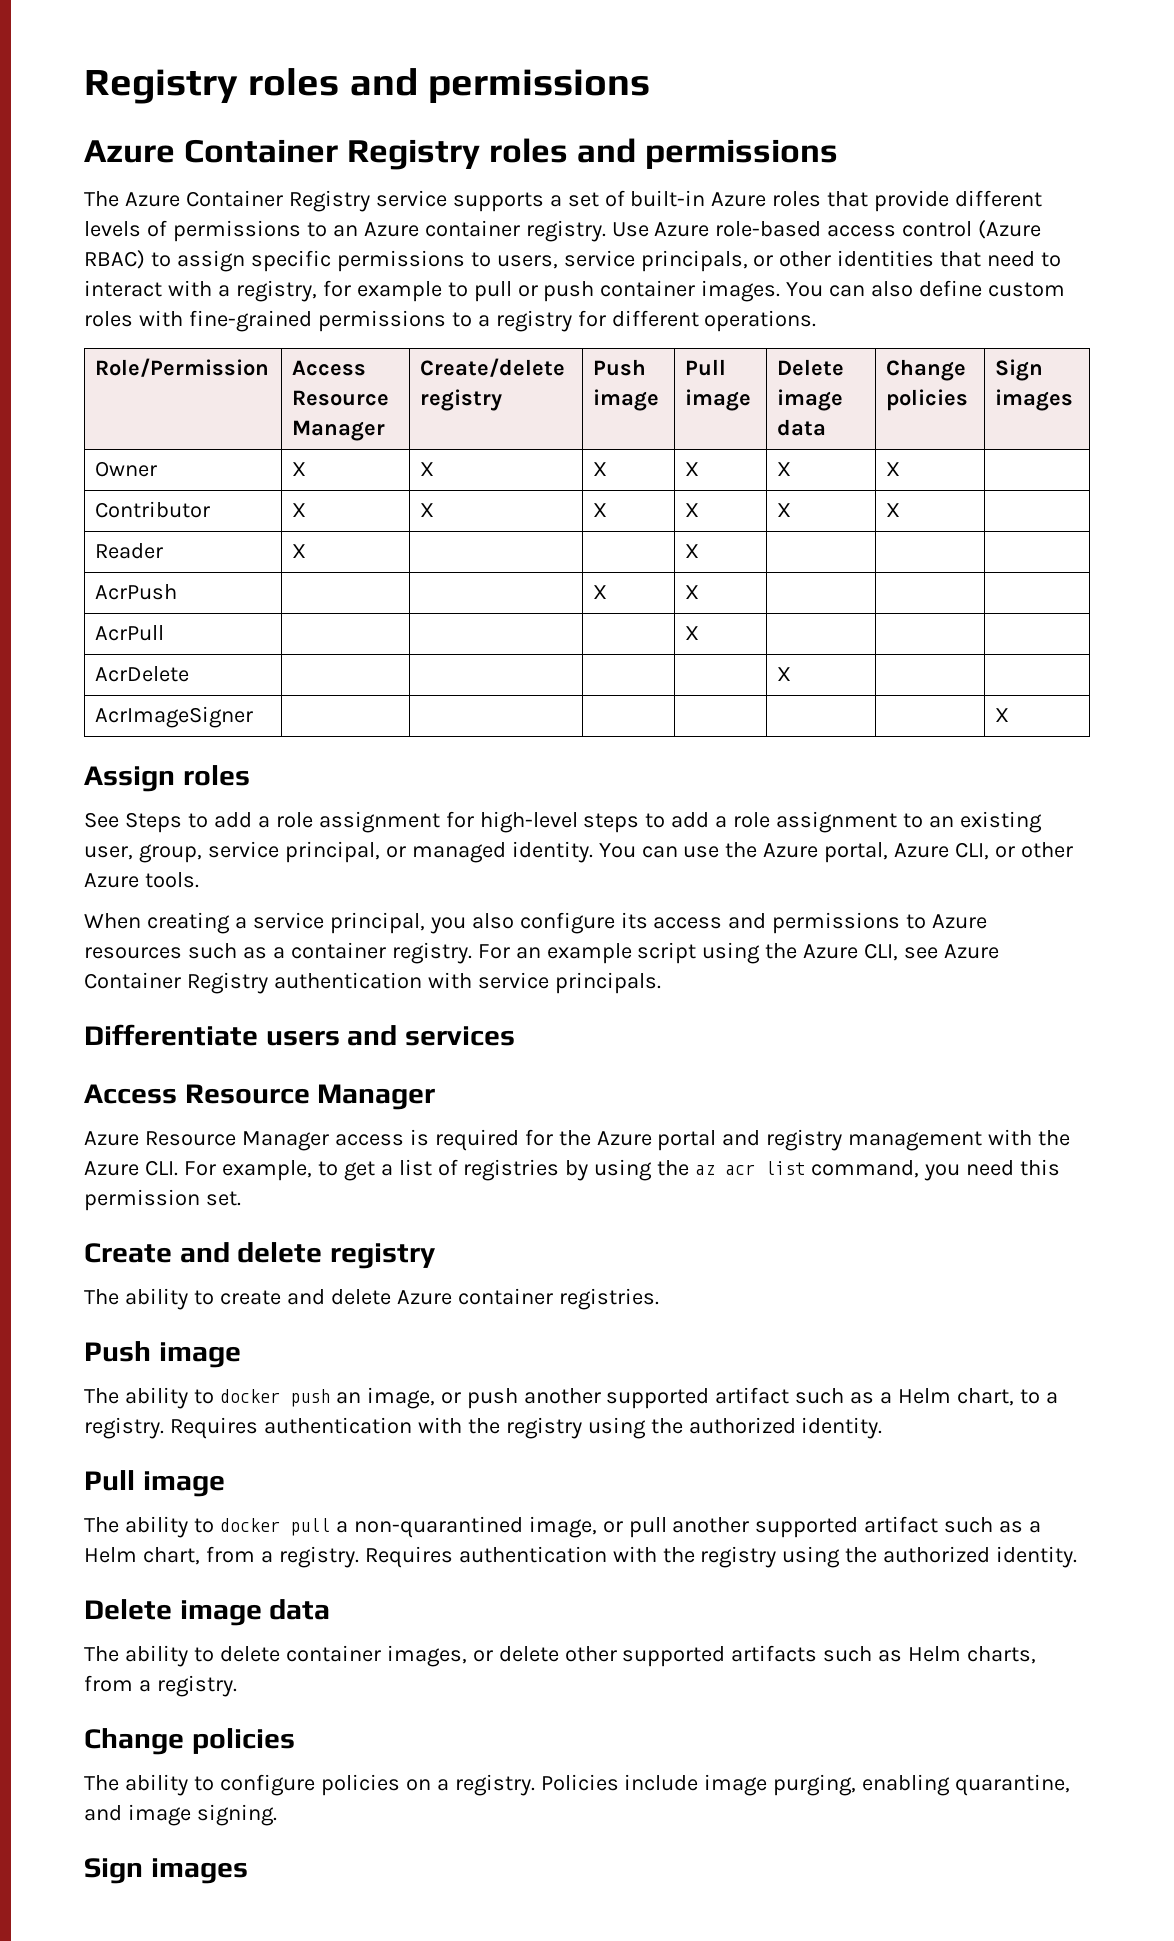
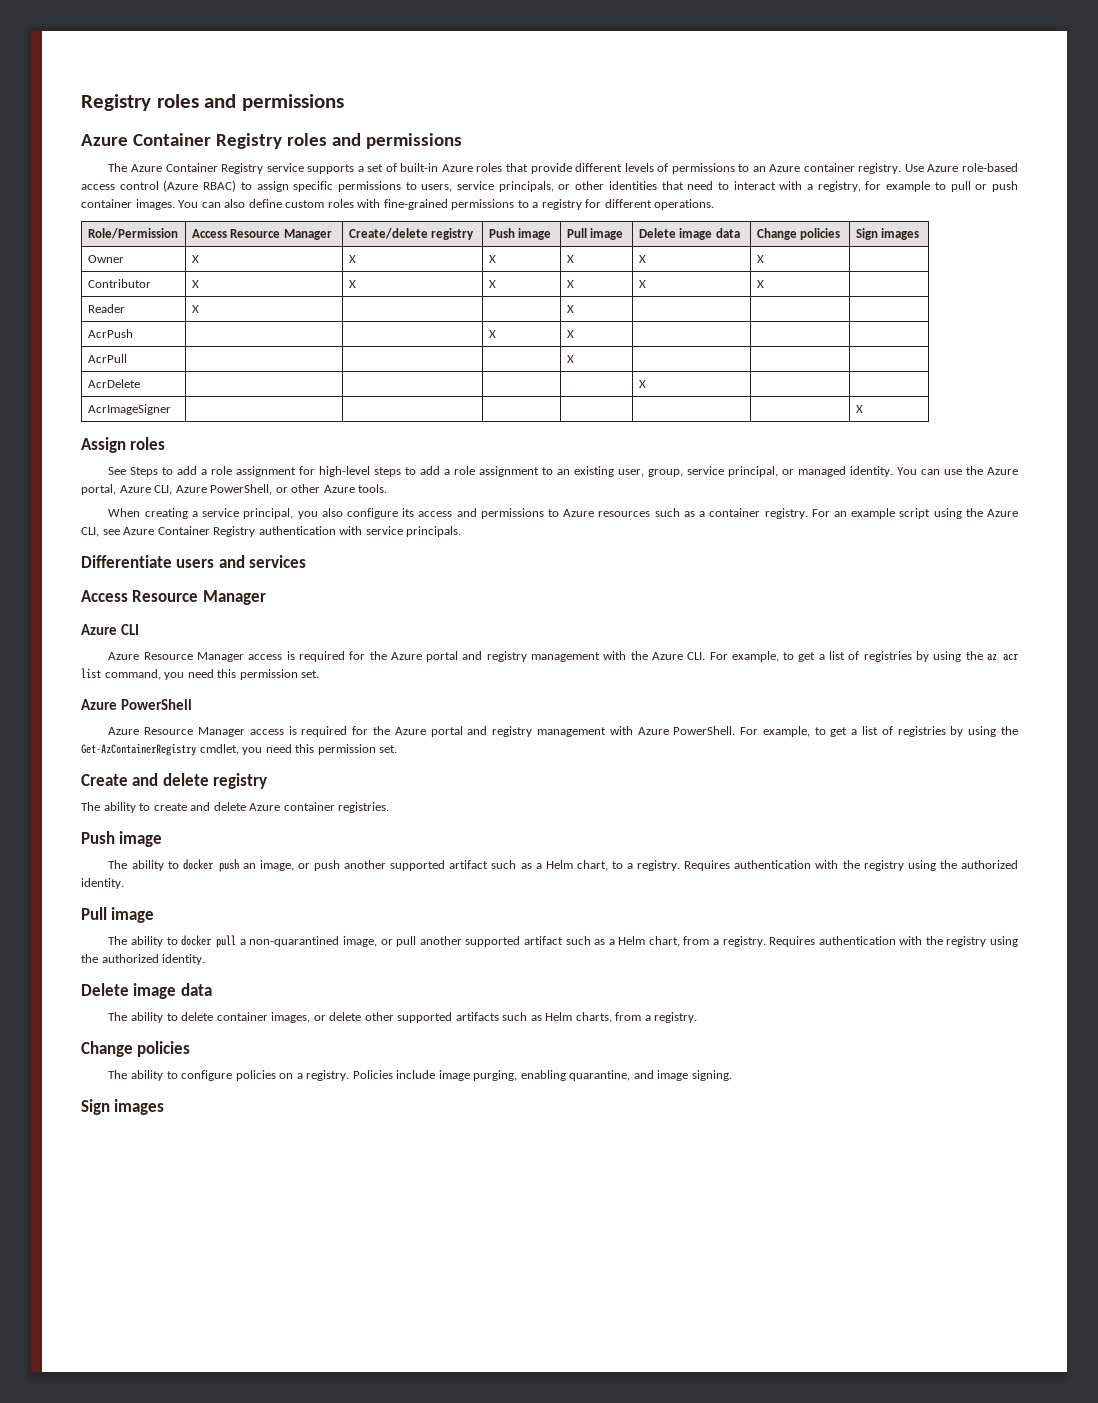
- You can use the Azure portal, Azure CLI, or other Azure tools.
+ You can use the Azure portal, Azure CLI, Azure PowerShell, or other Azure tools.
+ Azure CLI
+ Azure PowerShell
+ Azure Resource Manager access is required for the Azure portal and registry management with Azure PowerShell. For example, to get a list of registries by using the Get-AzContainerRegistry cmdlet, you need this permission set.

